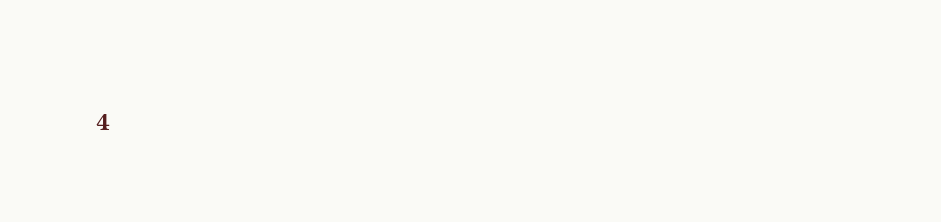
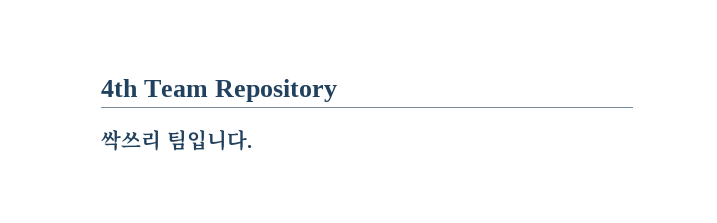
- 4
+ 4th Team Repository
+ 싹쓰리 팀입니다.

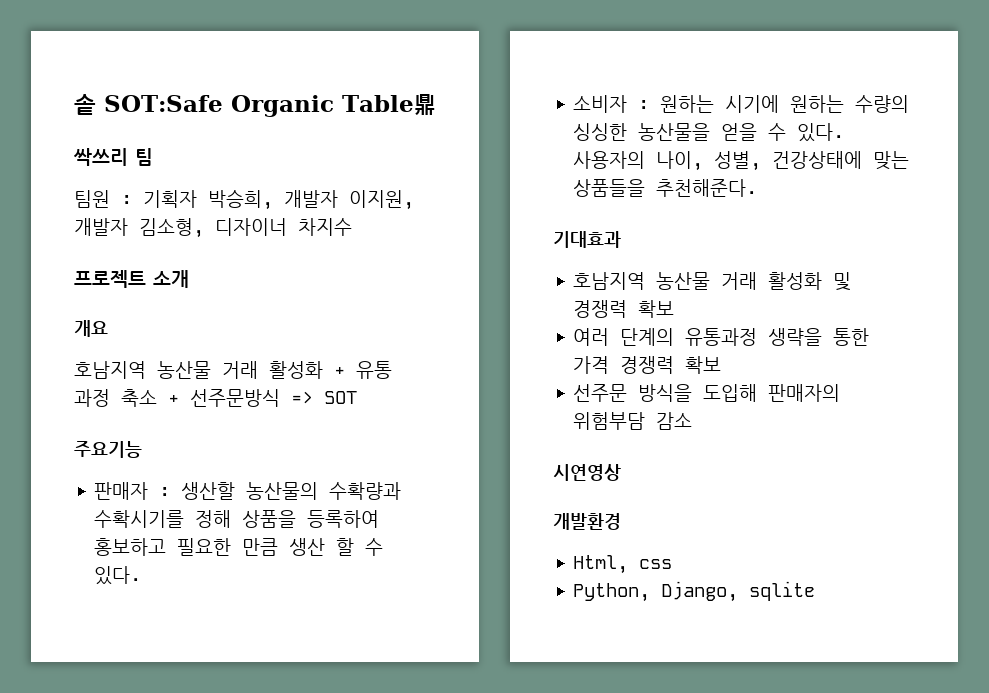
- 4th Team Repository
- 싹쓰리 팀입니다.
+ 솥 SOT:Safe Organic Table鼎
+ 싹쓰리 팀
+ 팀원 : 기획자 박승희, 개발자 이지원, 개발자 김소형, 디자이너 차지수
+ 프로젝트 소개
+ 개요
+ 호남지역 농산물 거래 활성화 + 유통 과정 축소 + 선주문방식 => SOT
+ 주요기능
+ 판매자 : 생산할 농산물의 수확량과 수확시기를 정해 상품을 등록하여 홍보하고 필요한 만큼 생산 할 수 있다.
+ 소비자 : 원하는 시기에 원하는 수량의 싱싱한 농산물을 얻을 수 있다. 사용자의 나이, 성별, 건강상태에 맞는 상품들을 추천해준다.
+ 기대효과
+ 호남지역 농산물 거래 활성화 및 경쟁력 확보
+ 여러 단계의 유통과정 생략을 통한 가격 경쟁력 확보
+ 선주문 방식을 도입해 판매자의 위험부담 감소
+ 시연영상
+ 개발환경
+ Html, css
+ Python, Django, sqlite

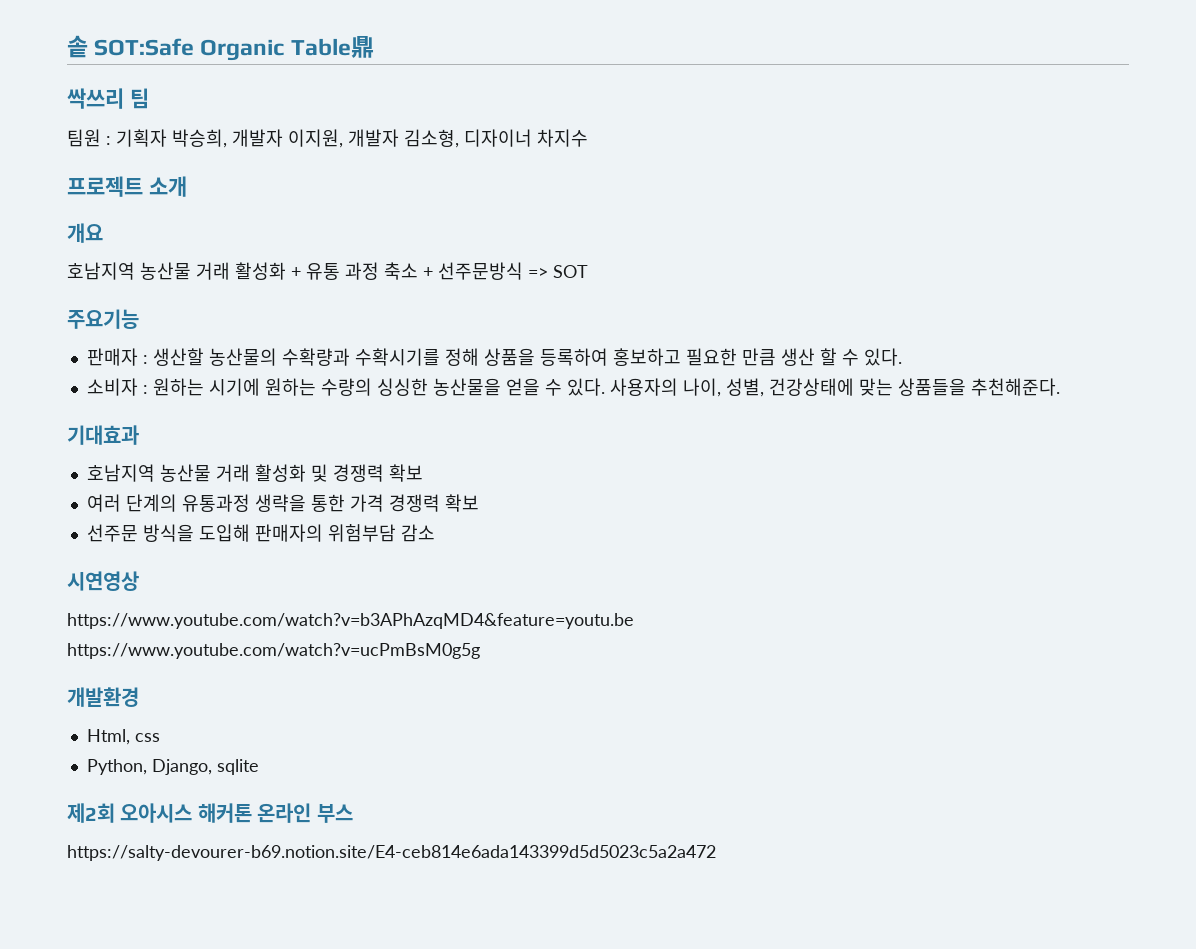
+ https://www.youtube.com/watch?v=b3APhAzqMD4&feature=youtu.be
+ https://www.youtube.com/watch?v=ucPmBsM0g5g
+ 제2회 오아시스 해커톤 온라인 부스
+ https://salty-devourer-b69.notion.site/E4-ceb814e6ada143399d5d5023c5a2a472

